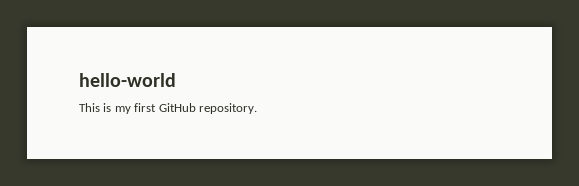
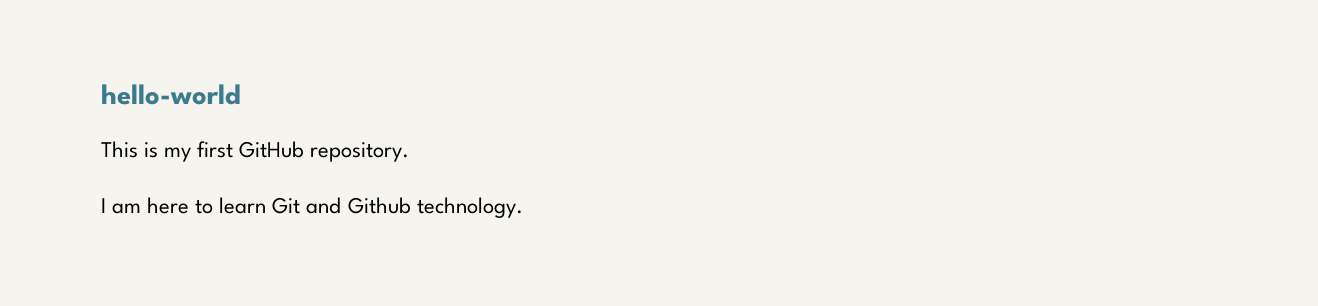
+ I am here to learn Git and Github technology.

